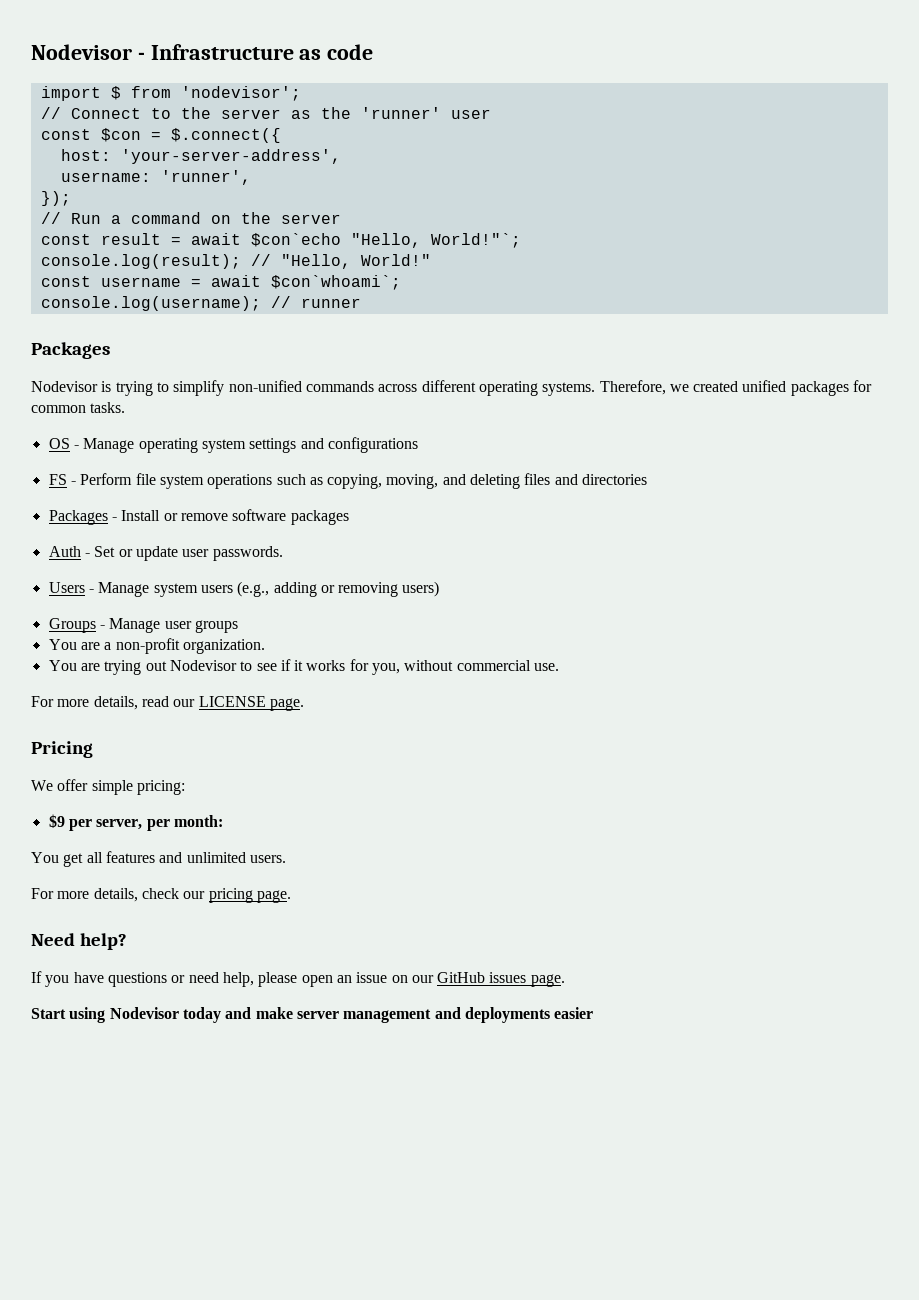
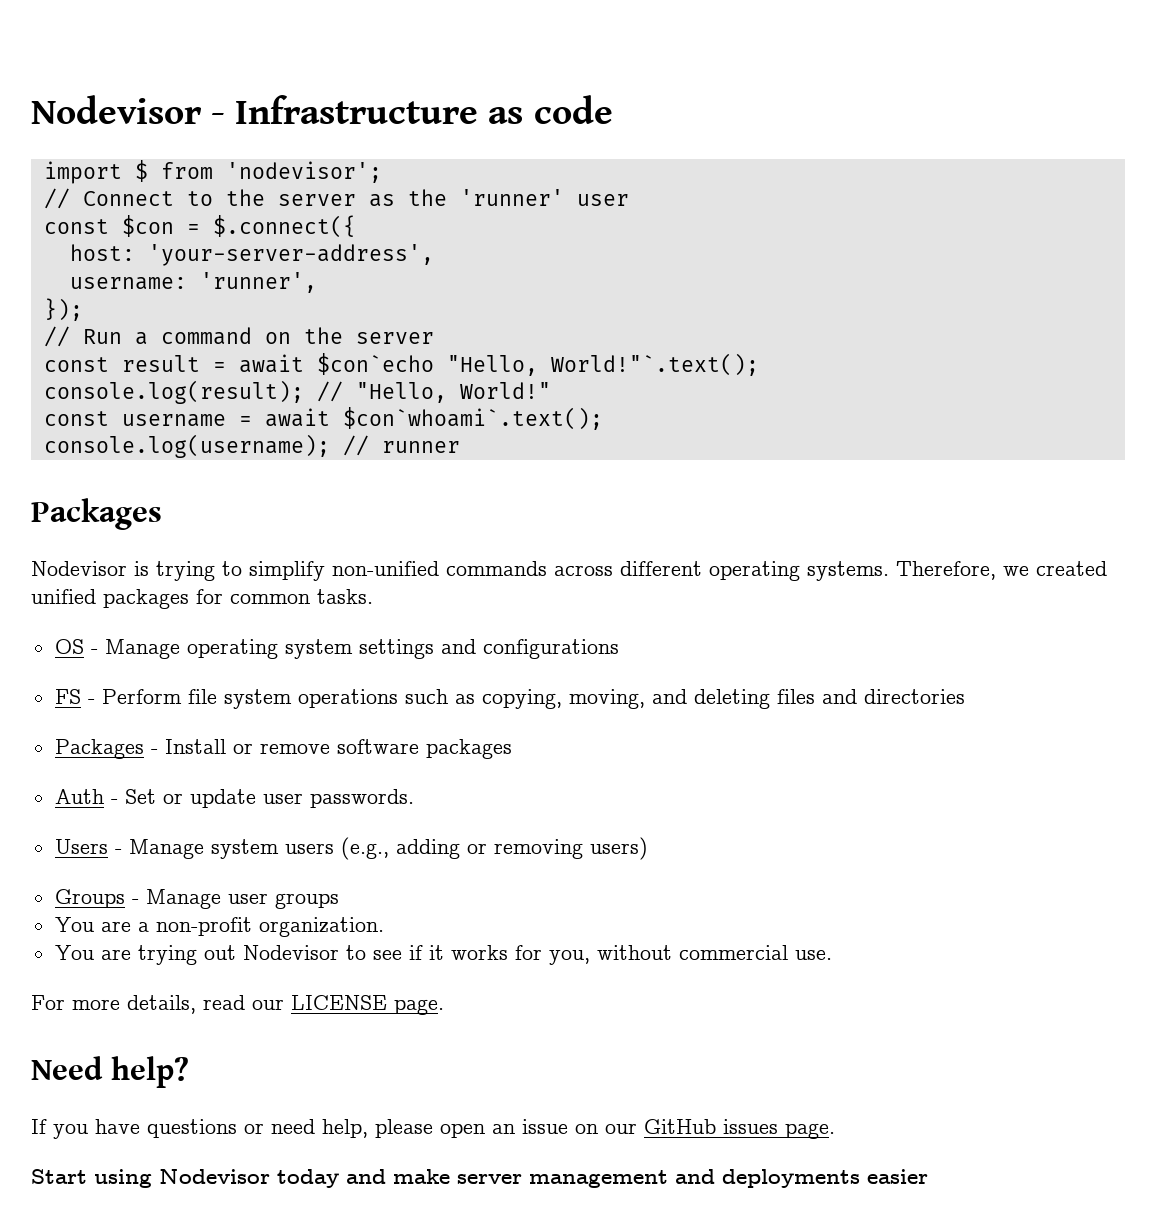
- const result = await $con`echo "Hello, World!"`;
+ const result = await $con`echo "Hello, World!"`.text();
- const username = await $con`whoami`;
+ const username = await $con`whoami`.text();
- Pricing
- We offer simple pricing:
- $9 per server, per month:
- You get all features and unlimited users.
- For more details, check our pricing page.

